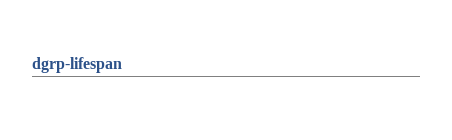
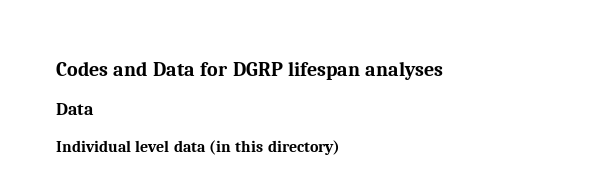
- dgrp-lifespan
+ Codes and Data for DGRP lifespan analyses
+ Data
+ Individual level data (in this directory)

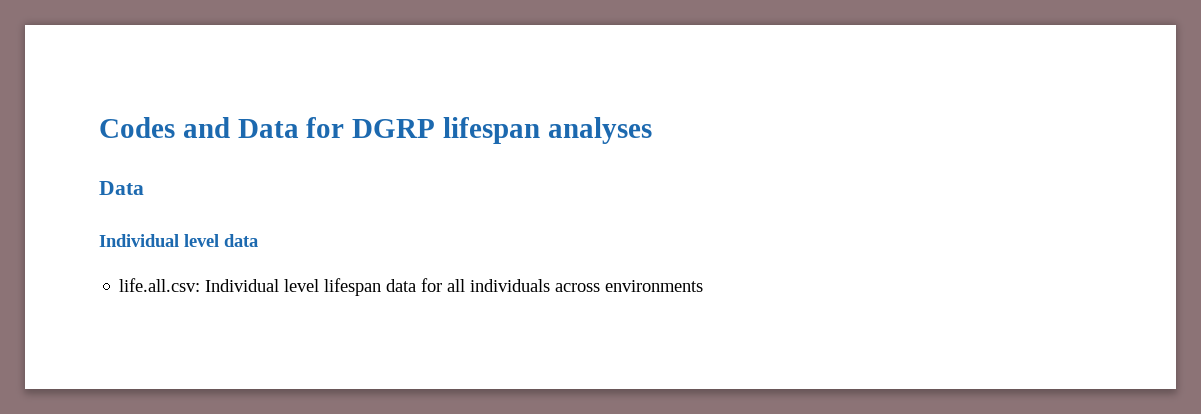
- Individual level data (in this directory)
+ Individual level data
+ life.all.csv: Individual level lifespan data for all individuals across environments

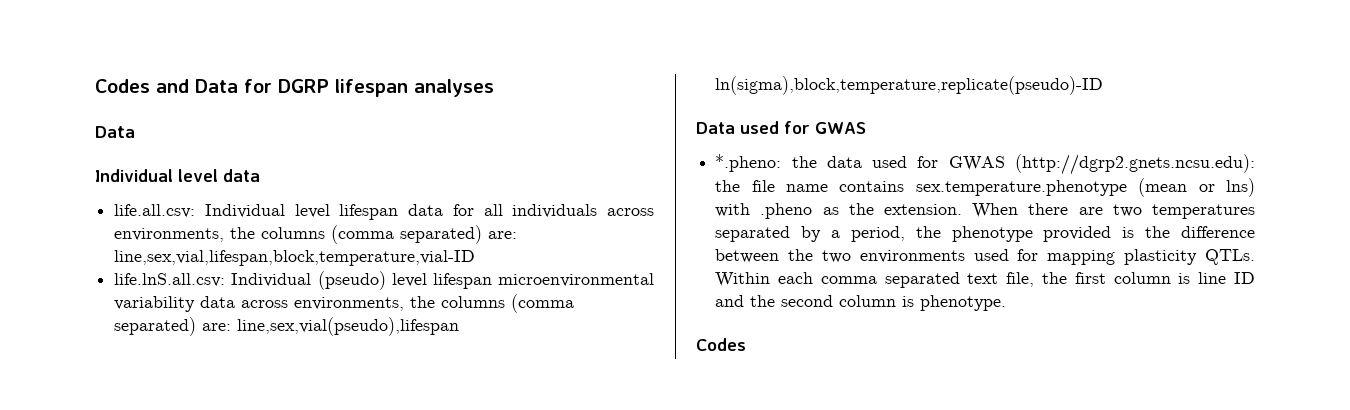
- life.all.csv: Individual level lifespan data for all individuals across environments
+ life.all.csv: Individual level lifespan data for all individuals across environments, the columns (comma separated) are: line,sex,vial,lifespan,block,temperature,vial-ID
+ life.lnS.all.csv: Individual (pseudo) level lifespan microenvironmental variability data across environments, the columns (comma separated) are: line,sex,vial(pseudo),lifespan ln(sigma),block,temperature,replicate(pseudo)-ID
+ Data used for GWAS
+ *.pheno: the data used for GWAS (http://dgrp2.gnets.ncsu.edu): the file name contains sex.temperature.phenotype (mean or lns) with .pheno as the extension. When there are two temperatures separated by a period, the phenotype provided is the difference between the two environments used for mapping plasticity QTLs. Within each comma separated text file, the first column is line ID and the second column is phenotype.
+ Codes

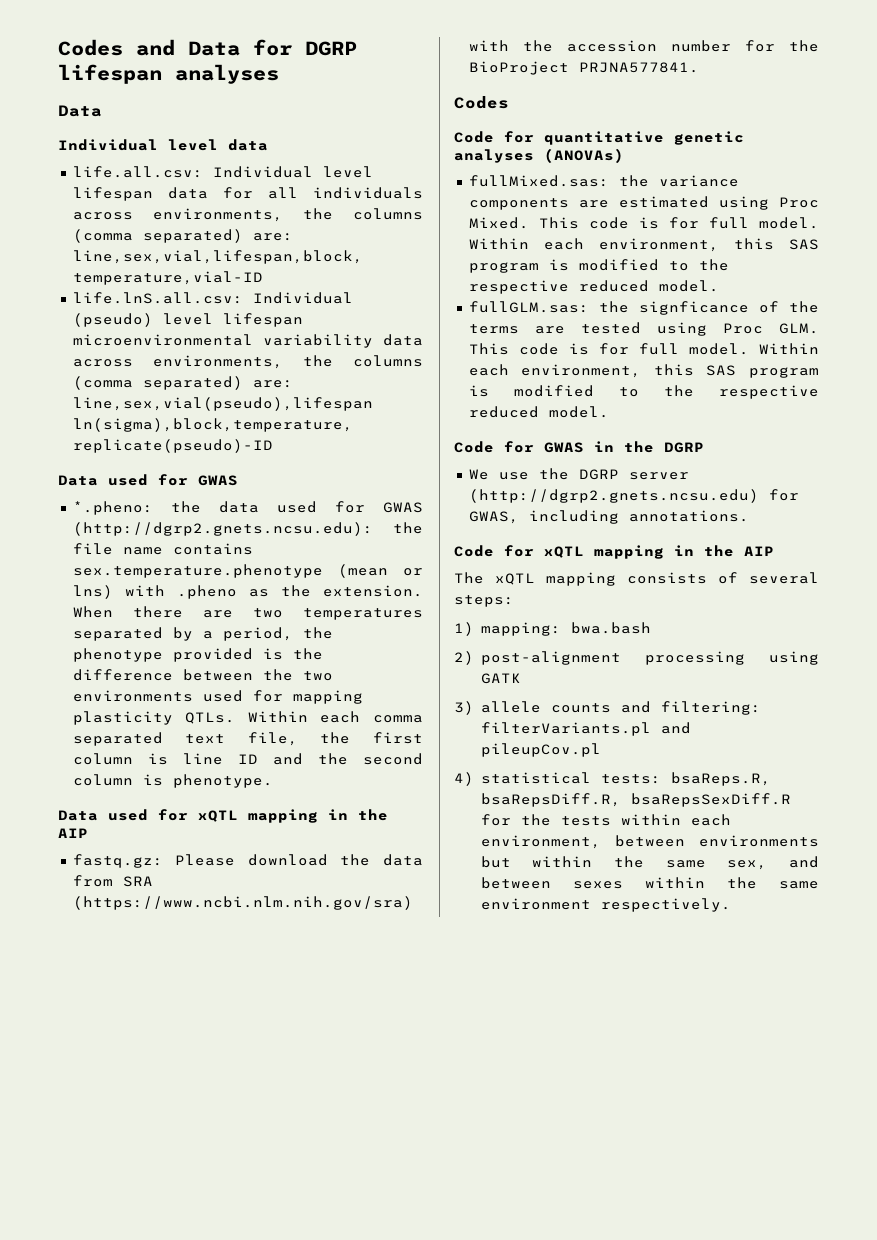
  Within each comma separated text file, the first column is line ID and the second column is phenotype.
+ Data used for xQTL mapping in the AIP
+ fastq.gz: Please download the data from SRA (https://www.ncbi.nlm.nih.gov/sra) with the accession number for the BioProject PRJNA577841.
  Codes
+ Code for quantitative genetic analyses (ANOVAs)
+ fullMixed.sas: the variance components are estimated using Proc Mixed. This code is for full model. Within each environment, this SAS program is modified to the respective reduced model.
+ fullGLM.sas: the signficance of the terms are tested using Proc GLM. This code is for full model. Within each environment, this SAS program is modified to the respective reduced model.
+ Code for GWAS in the DGRP
+ We use the DGRP server (http://dgrp2.gnets.ncsu.edu) for GWAS, including annotations.
+ Code for xQTL mapping in the AIP
+ The xQTL mapping consists of several steps:
+ 1) mapping: bwa.bash
+ 2) post-alignment processing using GATK
+ 3) allele counts and filtering: filterVariants.pl and pileupCov.pl
+ 4) statistical tests: bsaReps.R, bsaRepsDiff.R, bsaRepsSexDiff.R for the tests within each environment, between environments but within the same sex, and between sexes within the same environment respectively.

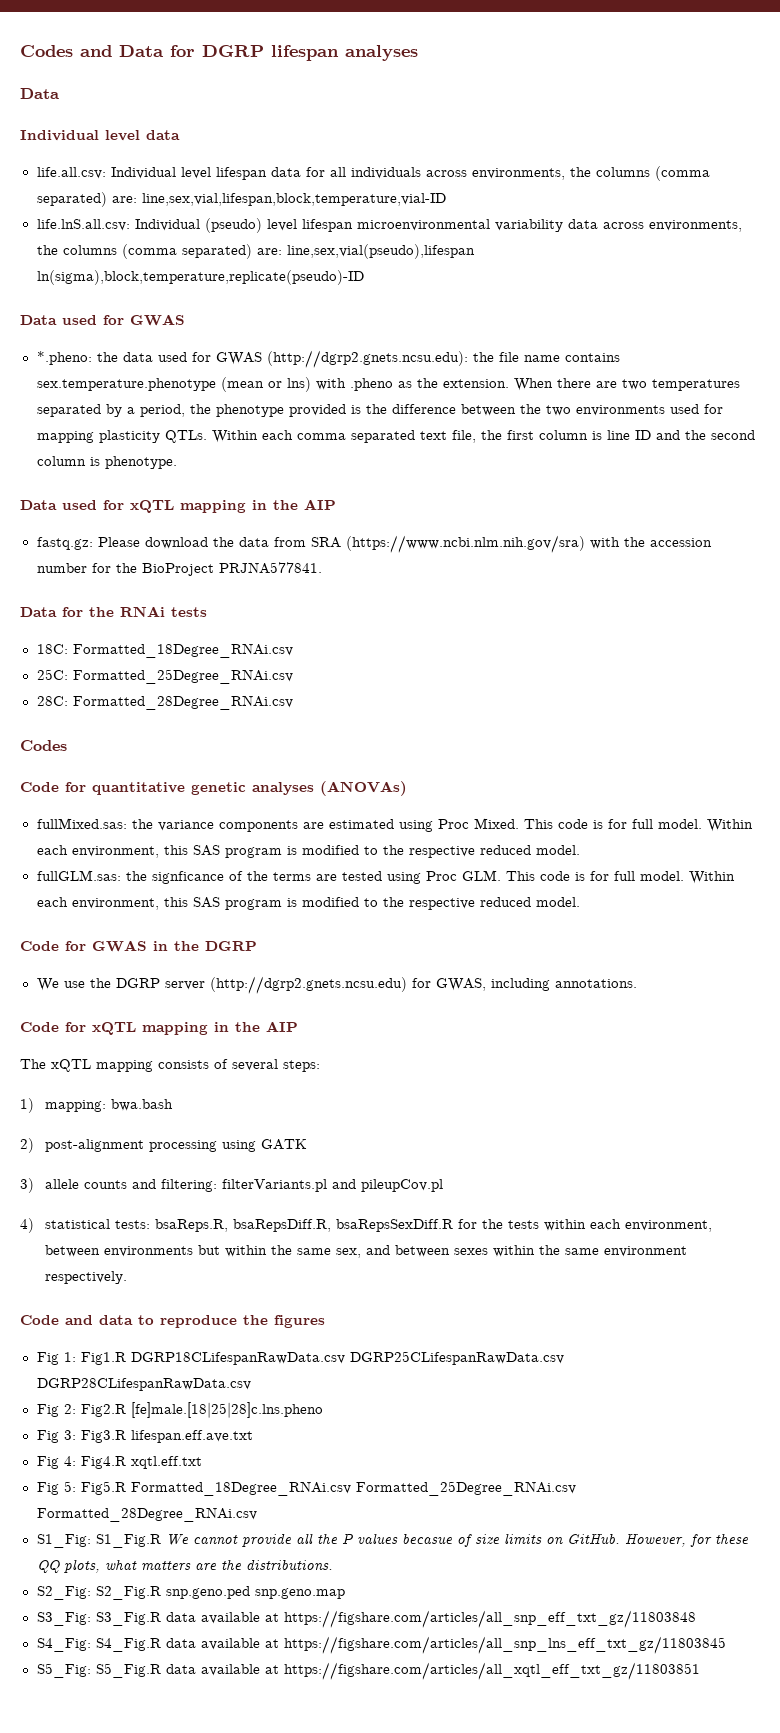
+ Data for the RNAi tests
+ 18C: Formatted_18Degree_RNAi.csv
+ 25C: Formatted_25Degree_RNAi.csv
+ 28C: Formatted_28Degree_RNAi.csv
+ Code and data to reproduce the figures
+ Fig 1: Fig1.R DGRP18CLifespanRawData.csv DGRP25CLifespanRawData.csv DGRP28CLifespanRawData.csv
+ Fig 2: Fig2.R [fe]male.[18|25|28]c.lns.pheno
+ Fig 3: Fig3.R lifespan.eff.ave.txt
+ Fig 4: Fig4.R xqtl.eff.txt
+ Fig 5: Fig5.R Formatted_18Degree_RNAi.csv Formatted_25Degree_RNAi.csv Formatted_28Degree_RNAi.csv
+ S1_Fig: S1_Fig.R We cannot provide all the P values becasue of size limits on GitHub. However, for these QQ plots, what matters are the distributions.
+ S2_Fig: S2_Fig.R snp.geno.ped snp.geno.map
+ S3_Fig: S3_Fig.R data available at https://figshare.com/articles/all_snp_eff_txt_gz/11803848
+ S4_Fig: S4_Fig.R data available at https://figshare.com/articles/all_snp_lns_eff_txt_gz/11803845
+ S5_Fig: S5_Fig.R data available at https://figshare.com/articles/all_xqtl_eff_txt_gz/11803851

